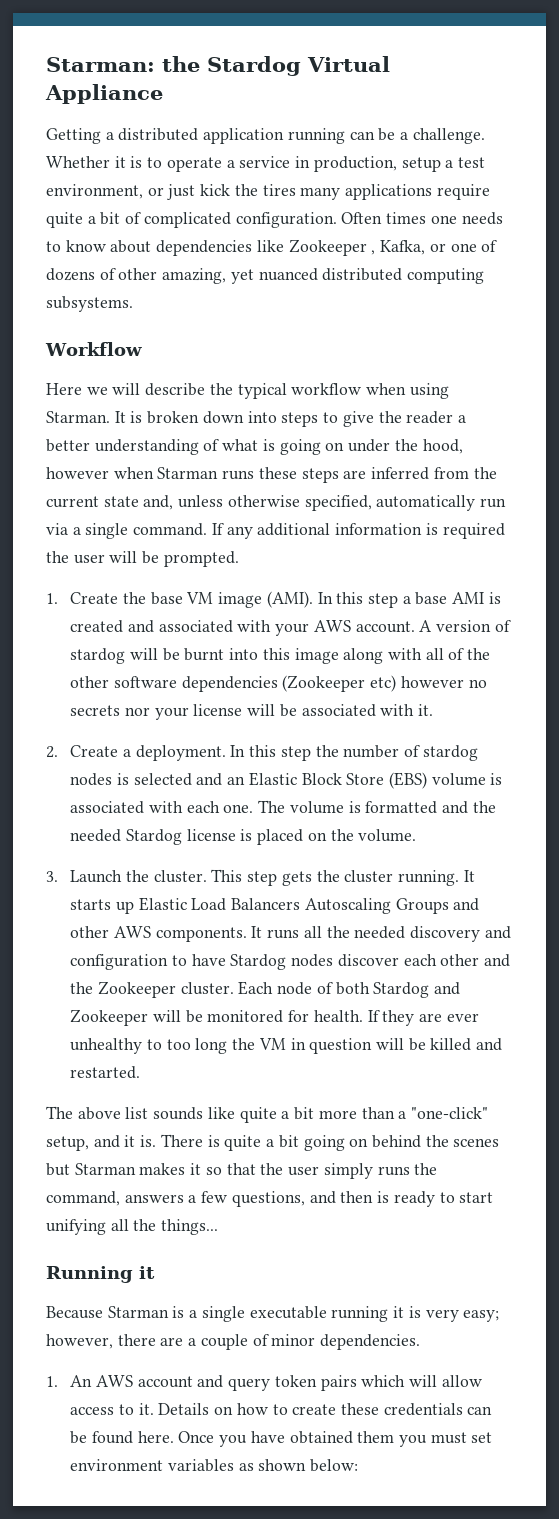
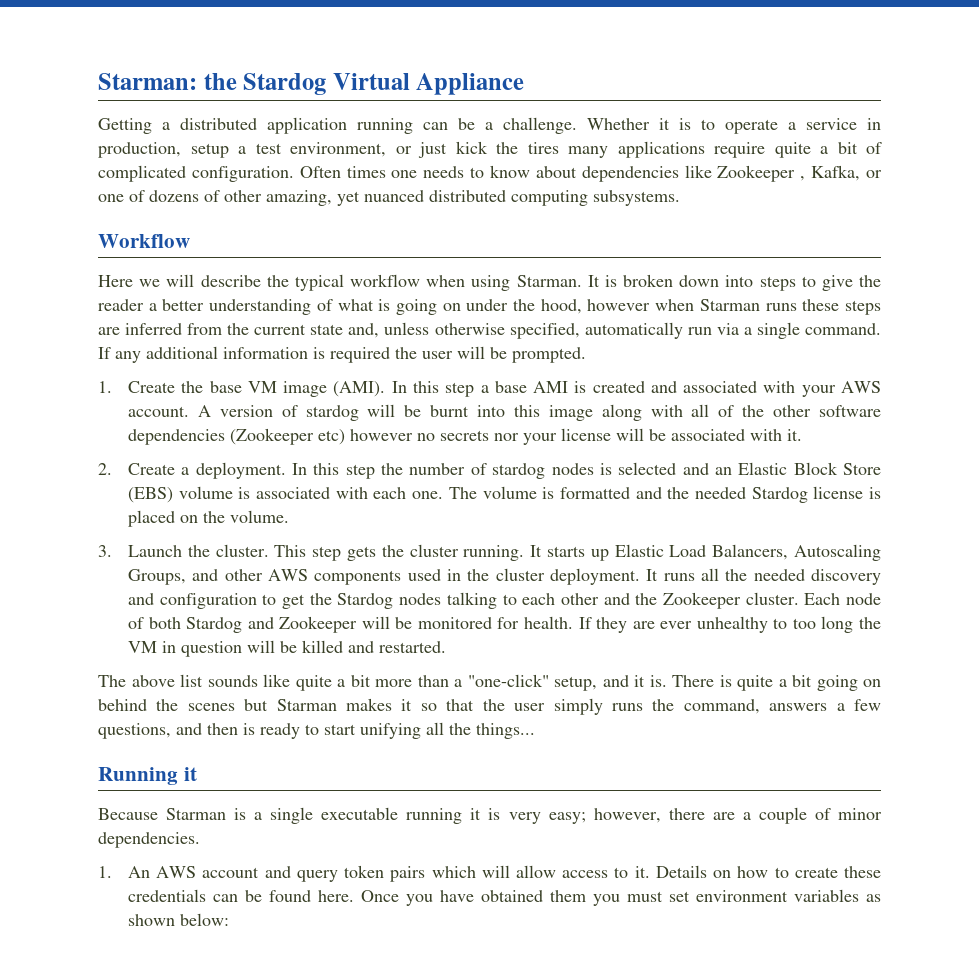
- It starts up Elastic Load Balancers Autoscaling Groups and other AWS components.
+ It starts up Elastic Load Balancers, Autoscaling Groups, and other AWS components used in the cluster deployment.
- It runs all the needed discovery and configuration to have Stardog nodes discover each other and the Zookeeper cluster.
+ It runs all the needed discovery and configuration to get the Stardog nodes talking to each other and the Zookeeper cluster.

